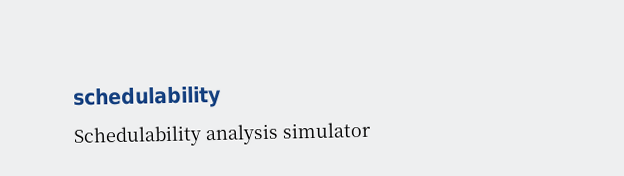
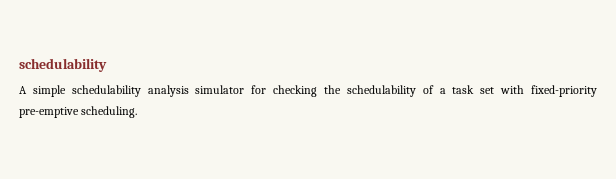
- Schedulability analysis simulator
+ A simple schedulability analysis simulator for checking the schedulability of a task set with fixed-priority pre-emptive scheduling.

